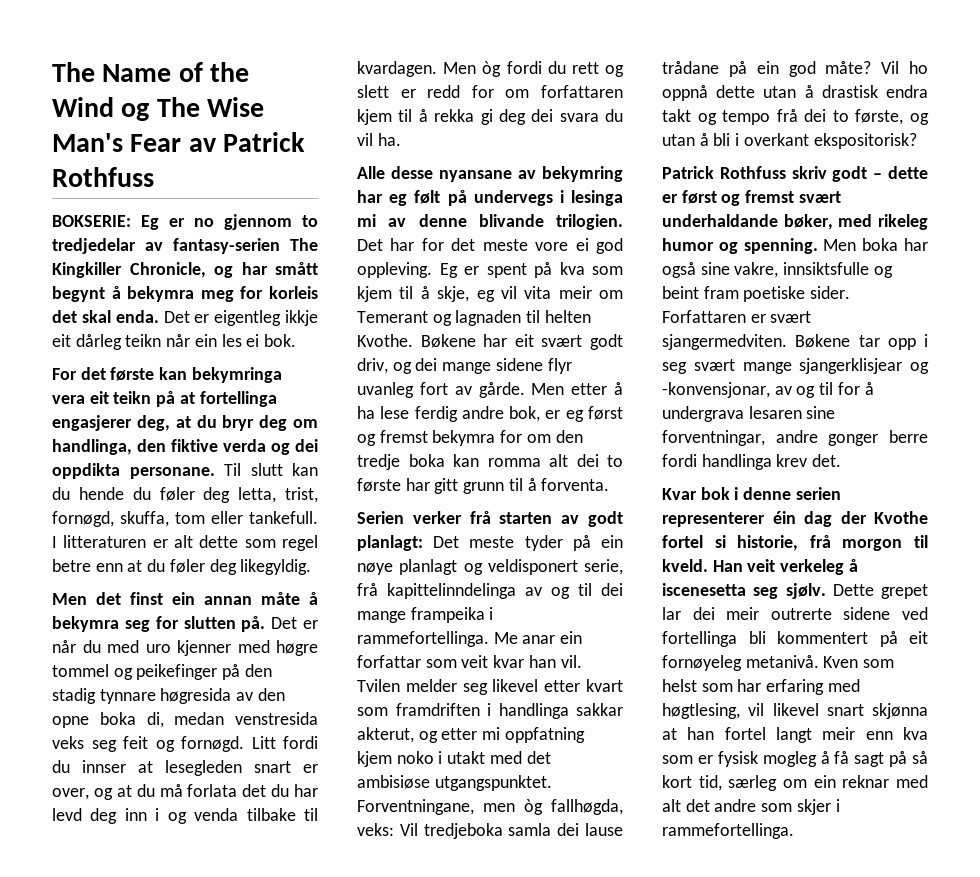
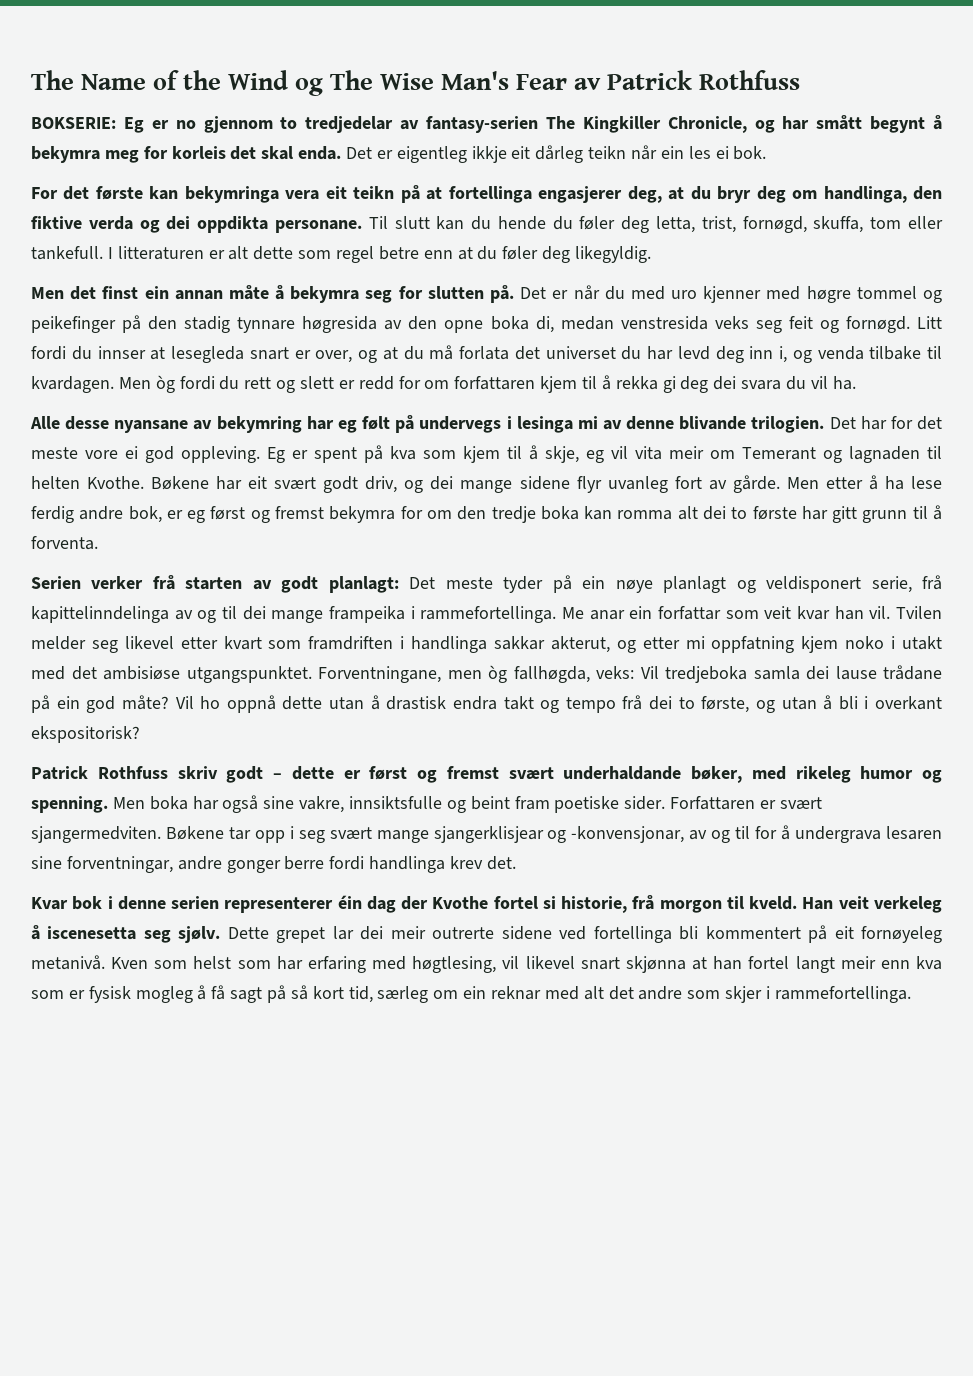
- Litt fordi du innser at lesegleden snart er over, og at du må forlata det du har levd deg inn i og venda tilbake til kvardagen.
+ Litt fordi du innser at lesegleda snart er over, og at du må forlata det universet du har levd deg inn i, og venda tilbake til kvardagen.

